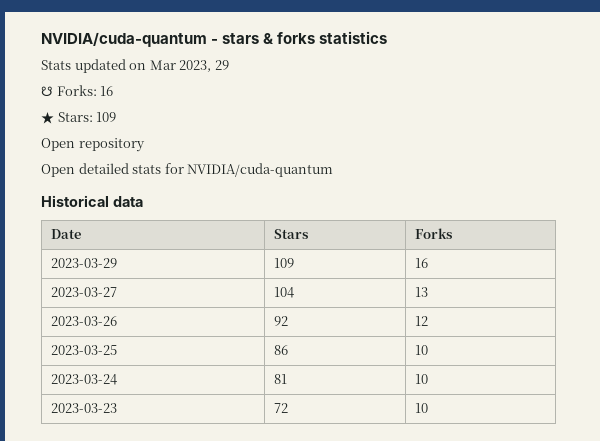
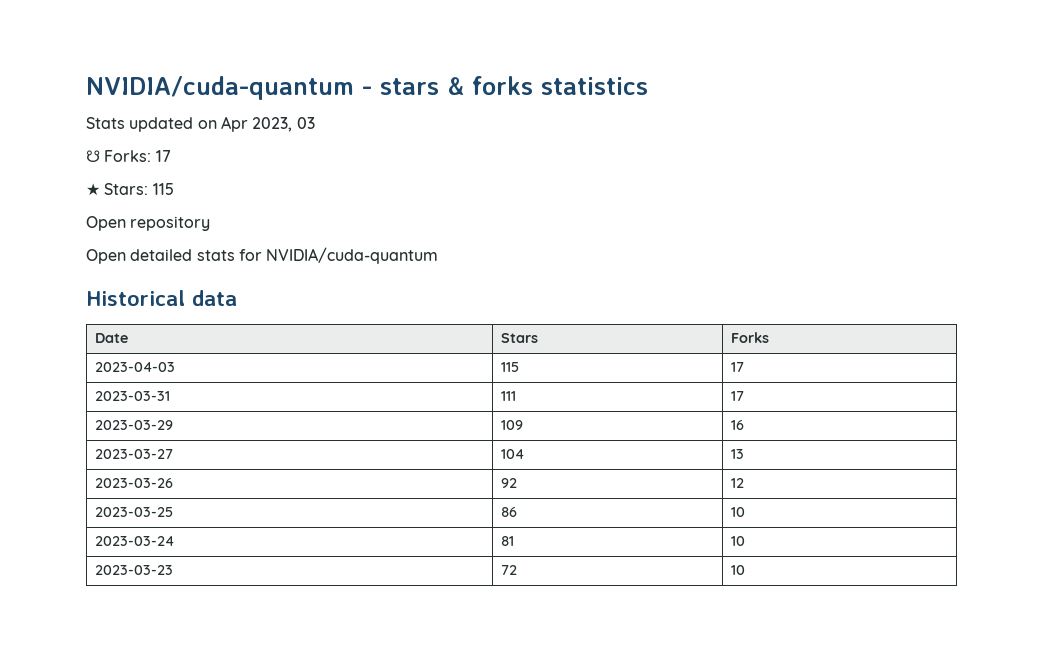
- Stats updated on Mar 2023, 29
+ Stats updated on Apr 2023, 03
- ☋ Forks: 16
+ ☋ Forks: 17
- ★ Stars: 109
+ ★ Stars: 115
+ 2023-04-03 | 115 | 17
+ 2023-03-31 | 111 | 17

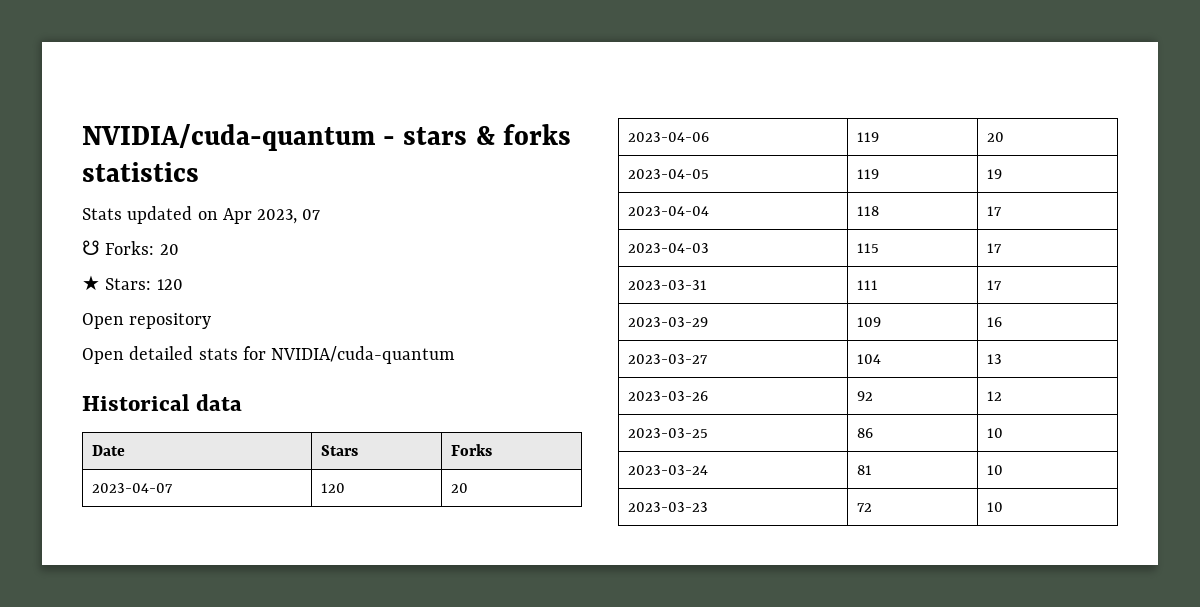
- Stats updated on Apr 2023, 03
+ Stats updated on Apr 2023, 07
- ☋ Forks: 17
+ ☋ Forks: 20
- ★ Stars: 115
+ ★ Stars: 120
+ 2023-04-07 | 120 | 20
+ 2023-04-06 | 119 | 20
+ 2023-04-05 | 119 | 19
+ 2023-04-04 | 118 | 17

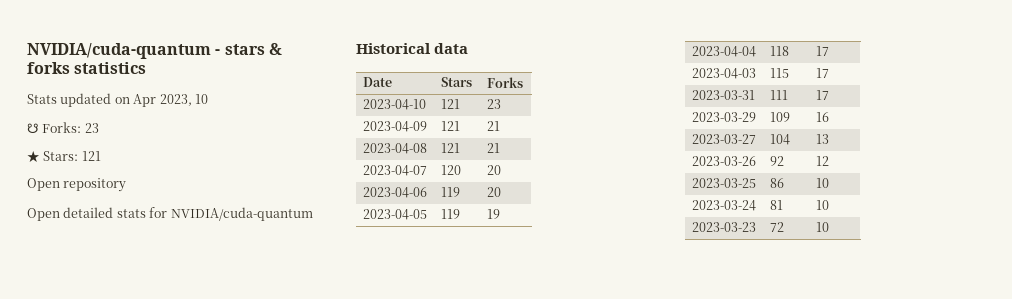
- Stats updated on Apr 2023, 07
+ Stats updated on Apr 2023, 10
- ☋ Forks: 20
+ ☋ Forks: 23
- ★ Stars: 120
+ ★ Stars: 121
+ 2023-04-10 | 121 | 23
+ 2023-04-09 | 121 | 21
+ 2023-04-08 | 121 | 21

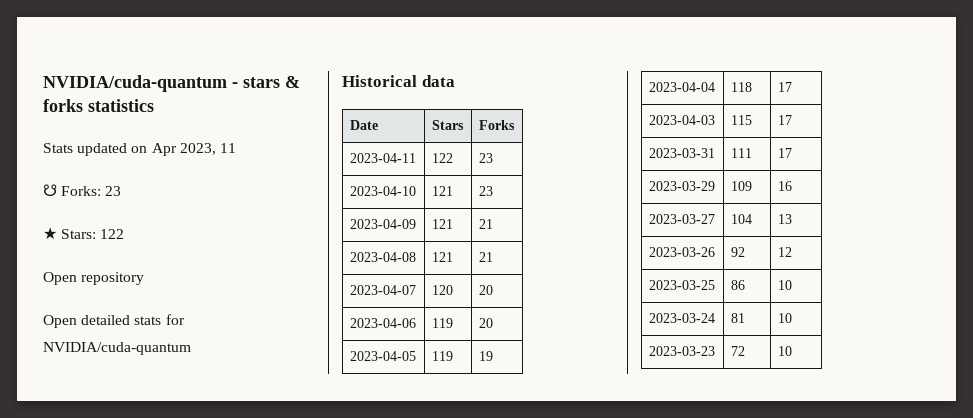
- Stats updated on Apr 2023, 10
+ Stats updated on Apr 2023, 11
- ★ Stars: 121
+ ★ Stars: 122
+ 2023-04-11 | 122 | 23

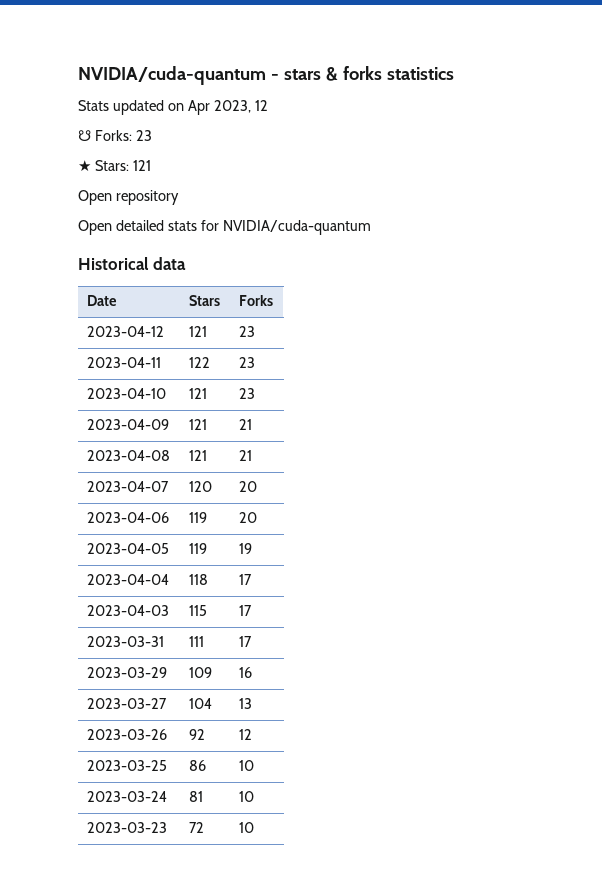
- Stats updated on Apr 2023, 11
+ Stats updated on Apr 2023, 12
- ★ Stars: 122
+ ★ Stars: 121
+ 2023-04-12 | 121 | 23

